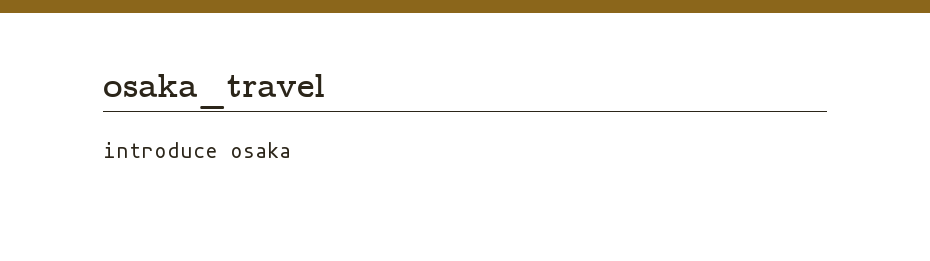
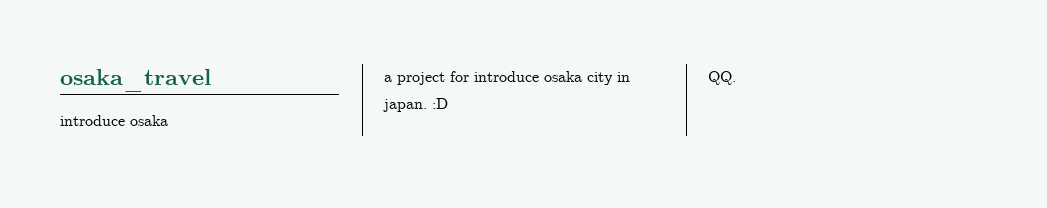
+ a project for introduce osaka city in japan. :D
+ QQ.

